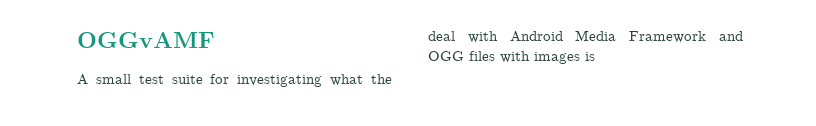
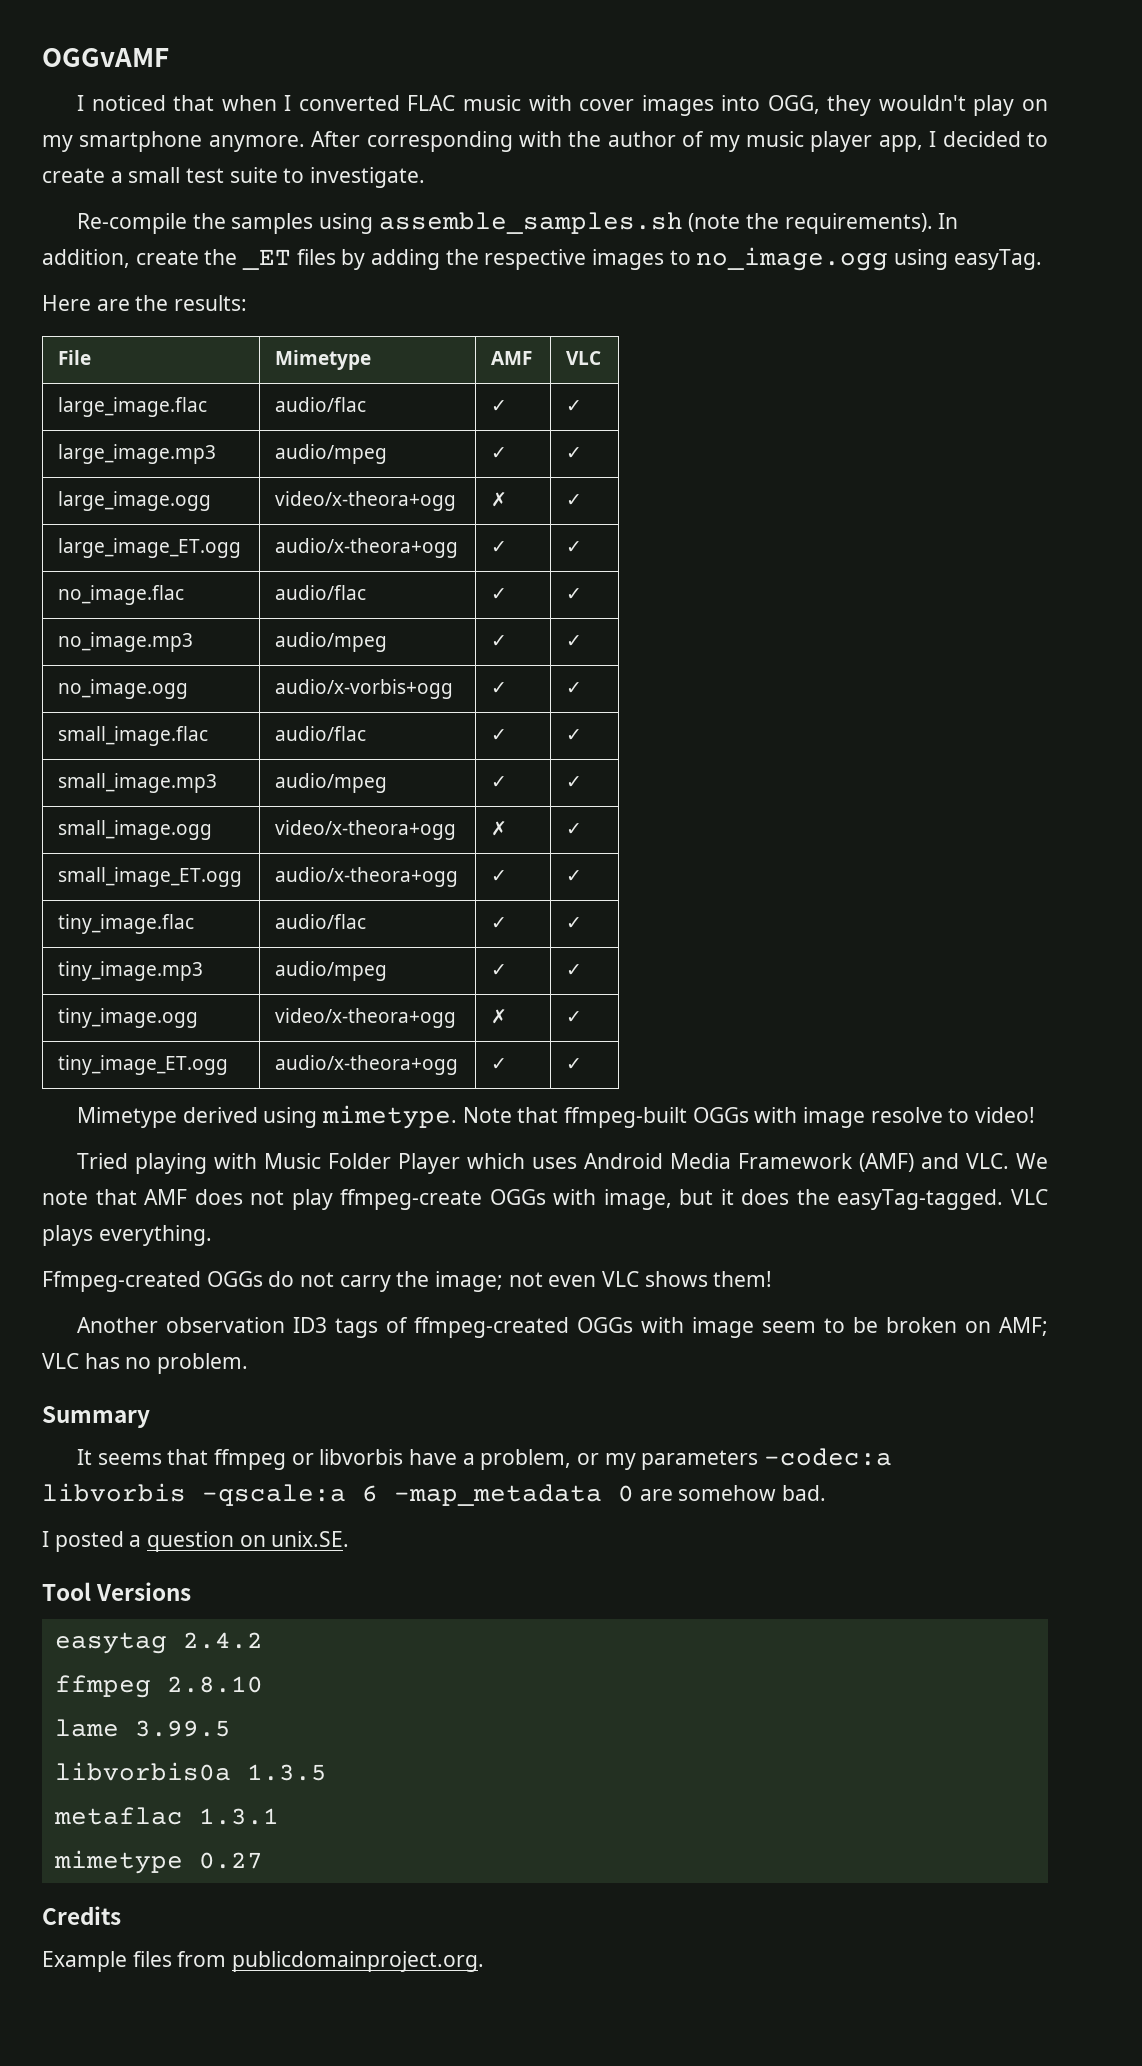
- A small test suite for investigating what the deal with Android Media Framework and OGG files with images is
+ I noticed that when I converted FLAC music with cover images into OGG, they wouldn't play on my smartphone anymore. After corresponding with the author of my music player app, I decided to create a small test suite to investigate.
+ Re-compile the samples using assemble_samples.sh (note the requirements). In addition, create the _ET files by adding the respective images to no_image.ogg using easyTag.
+ Here are the results:
+ File | Mimetype | AMF | VLC
+ large_image.flac | audio/flac | ✓ | ✓
+ large_image.mp3 | audio/mpeg | ✓ | ✓
+ large_image.ogg | video/x-theora+ogg | ✗ | ✓
+ large_image_ET.ogg | audio/x-theora+ogg | ✓ | ✓
+ no_image.flac | audio/flac | ✓ | ✓
+ no_image.mp3 | audio/mpeg | ✓ | ✓
+ no_image.ogg | audio/x-vorbis+ogg | ✓ | ✓
+ small_image.flac | audio/flac | ✓ | ✓
+ small_image.mp3 | audio/mpeg | ✓ | ✓
+ small_image.ogg | video/x-theora+ogg | ✗ | ✓
+ small_image_ET.ogg | audio/x-theora+ogg | ✓ | ✓
+ tiny_image.flac | audio/flac | ✓ | ✓
+ tiny_image.mp3 | audio/mpeg | ✓ | ✓
+ tiny_image.ogg | video/x-theora+ogg | ✗ | ✓
+ tiny_image_ET.ogg | audio/x-theora+ogg | ✓ | ✓
+ Mimetype derived using mimetype. Note that ffmpeg-built OGGs with image resolve to video!
+ Tried playing with Music Folder Player which uses Android Media Framework (AMF) and VLC. We note that AMF does not play ffmpeg-create OGGs with image, but it does the easyTag-tagged. VLC plays everything.
+ Ffmpeg-created OGGs do not carry the image; not even VLC shows them!
+ Another observation ID3 tags of ffmpeg-created OGGs with image seem to be broken on AMF; VLC has no problem.
+ Summary
+ It seems that ffmpeg or libvorbis have a problem, or my parameters -codec:a libvorbis -qscale:a 6 -map_metadata 0 are somehow bad.
+ I posted a question on unix.SE.
+ Tool Versions
+ easytag 2.4.2
+ ffmpeg 2.8.10
+ lame 3.99.5
+ libvorbis0a 1.3.5
+ metaflac 1.3.1
+ mimetype 0.27
+ Credits
+ Example files from publicdomainproject.org.

